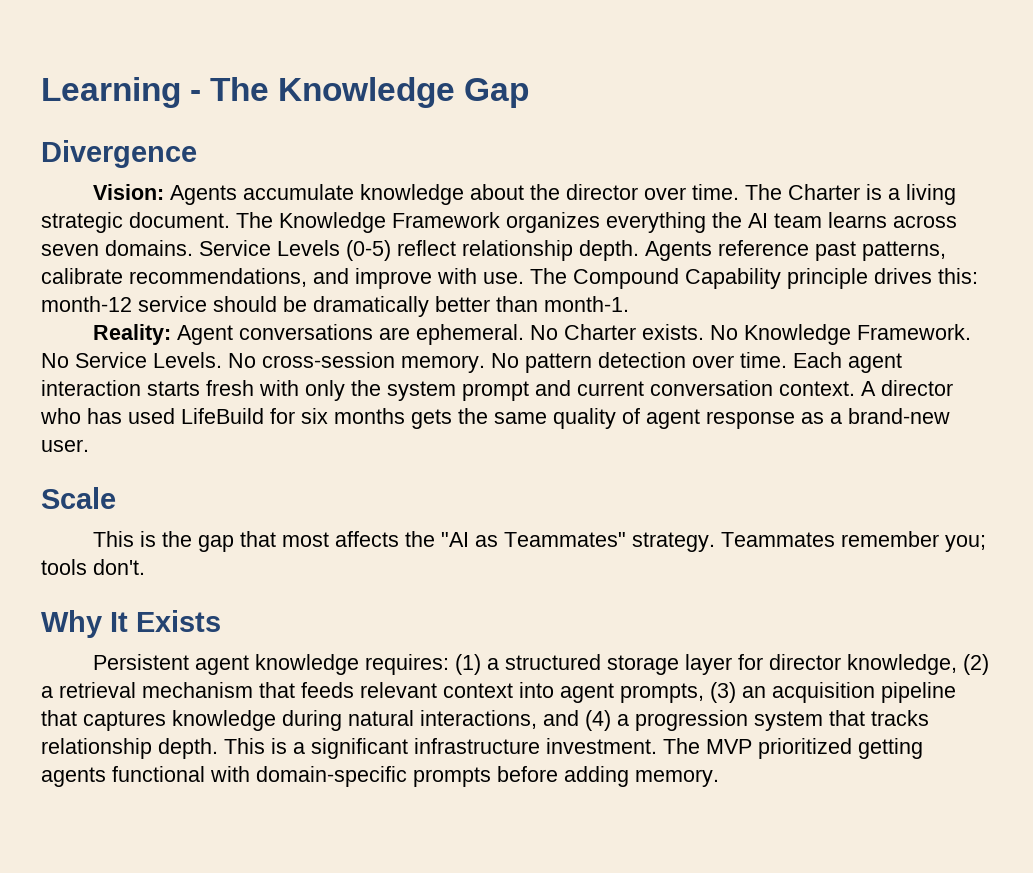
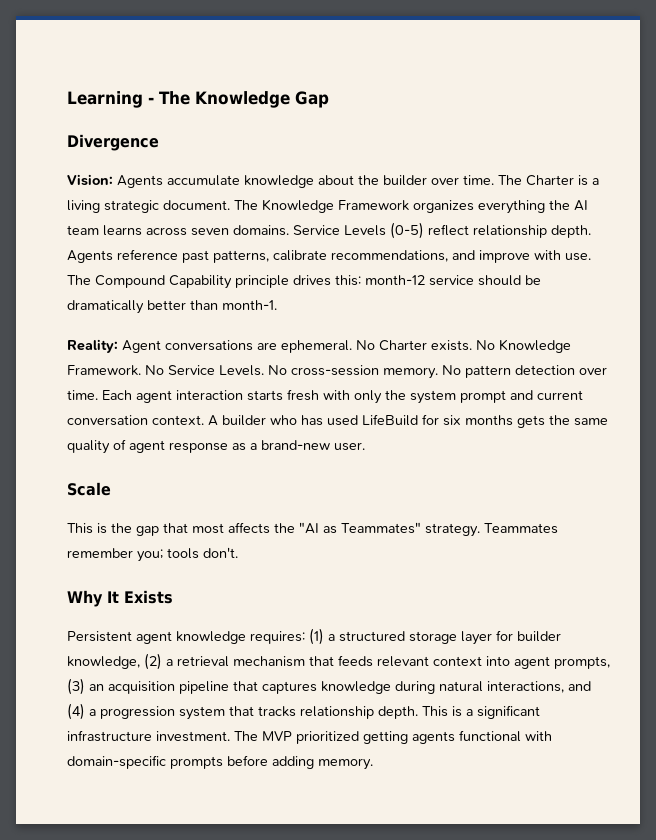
- Vision: Agents accumulate knowledge about the director over time.
+ Vision: Agents accumulate knowledge about the builder over time.
- A director who has used LifeBuild for six months gets the same quality of agent response as a brand-new user.
+ A builder who has used LifeBuild for six months gets the same quality of agent response as a brand-new user.
- Persistent agent knowledge requires: (1) a structured storage layer for director knowledge, (2) a retrieval mechanism that feeds relevant context into agent prompts, (3) an acquisition pipeline that captures knowledge during natural interactions, and (4) a progression system that tracks relationship depth.
+ Persistent agent knowledge requires: (1) a structured storage layer for builder knowledge, (2) a retrieval mechanism that feeds relevant context into agent prompts, (3) an acquisition pipeline that captures knowledge during natural interactions, and (4) a progression system that tracks relationship depth.

